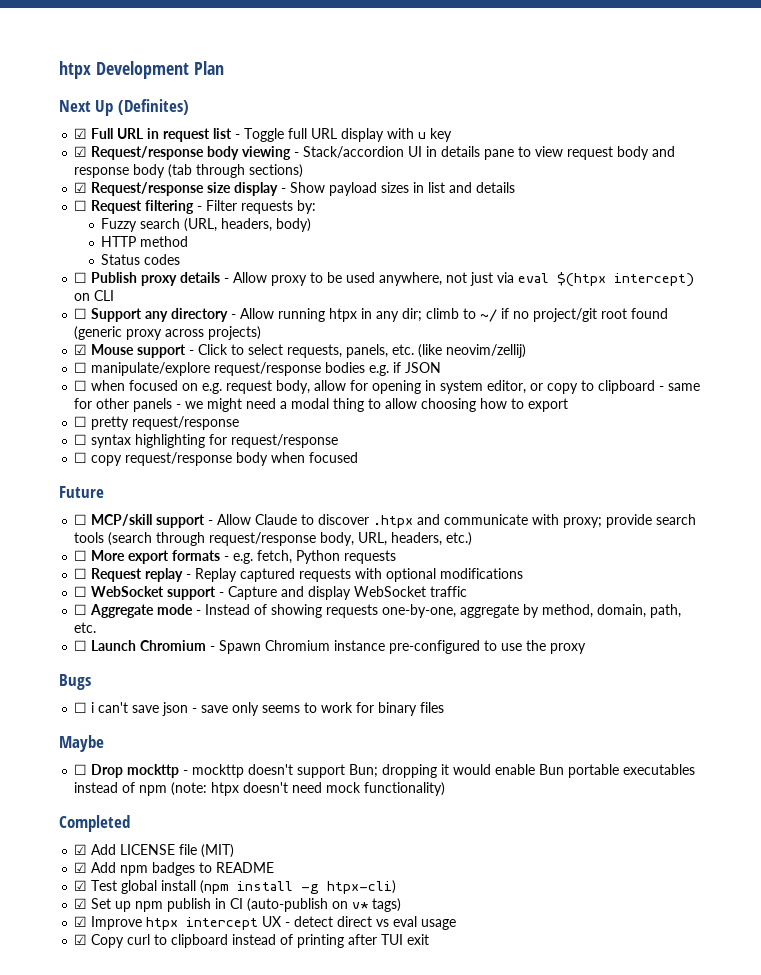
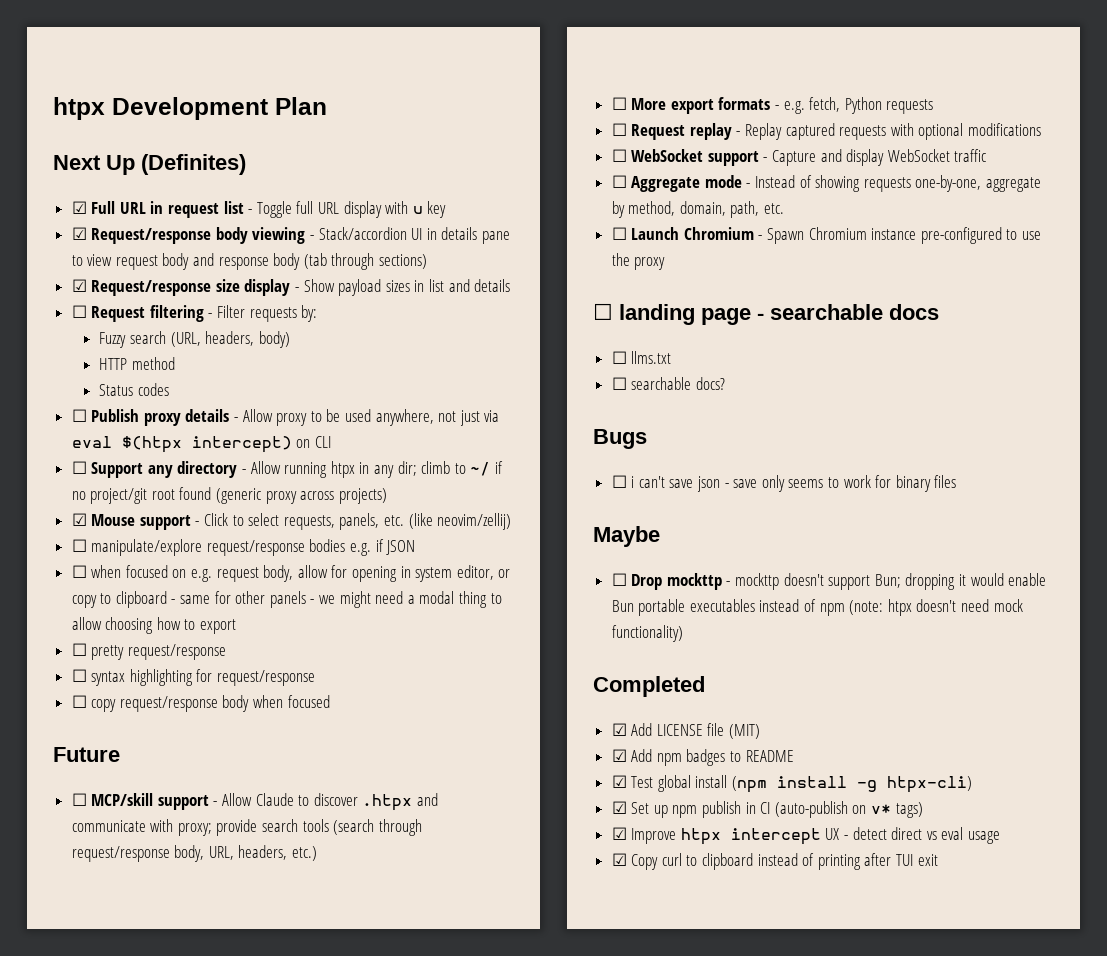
+ ☐ landing page - searchable docs
+ ☐ llms.txt
+ ☐ searchable docs?

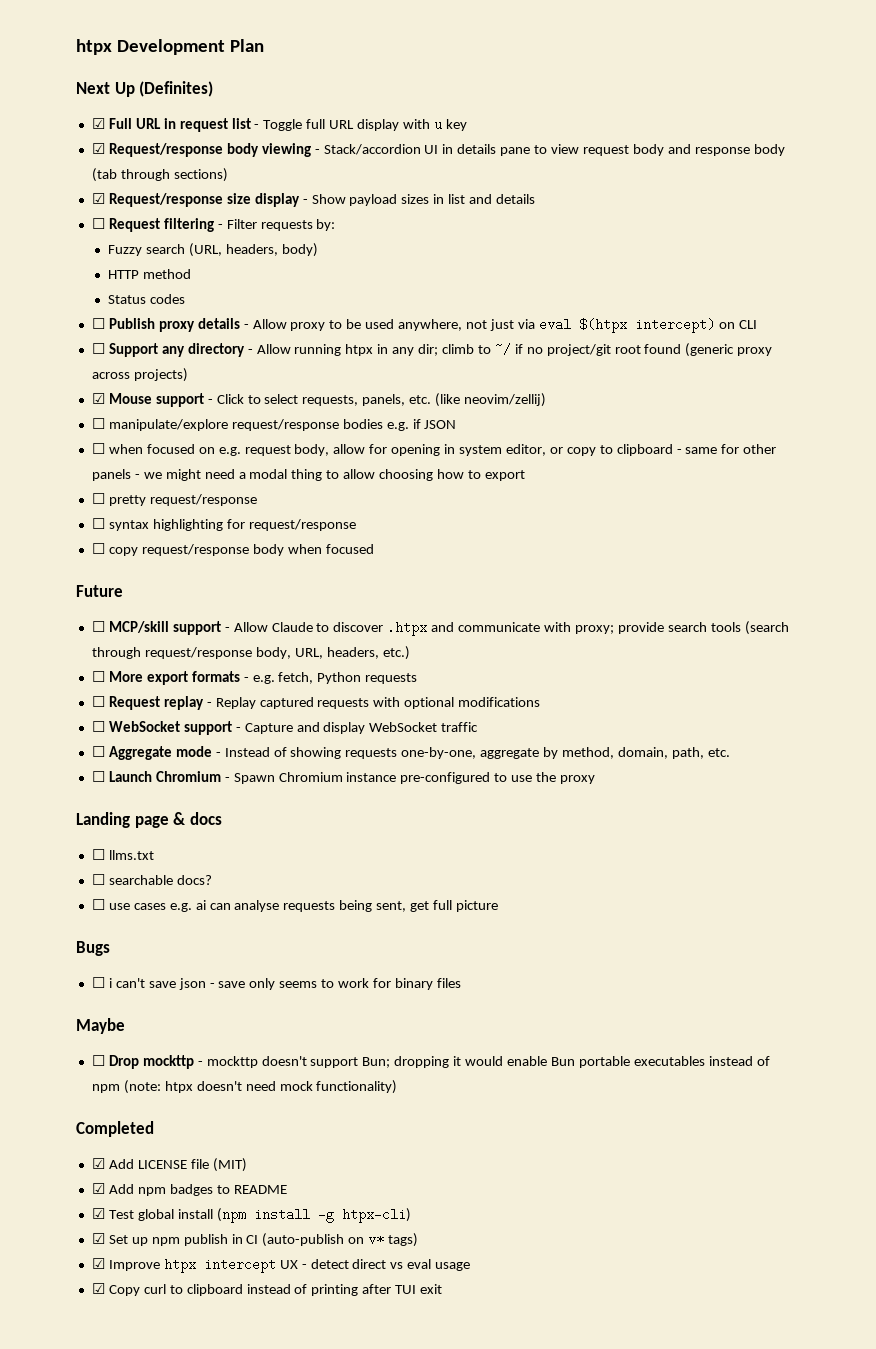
- ☐ landing page - searchable docs
+ Landing page & docs
+ ☐ use cases e.g. ai can analyse requests being sent, get full picture

